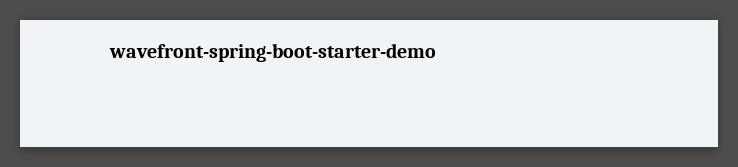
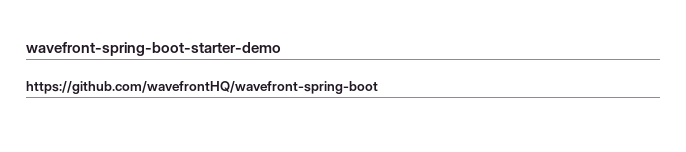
+ https://github.com/wavefrontHQ/wavefront-spring-boot

